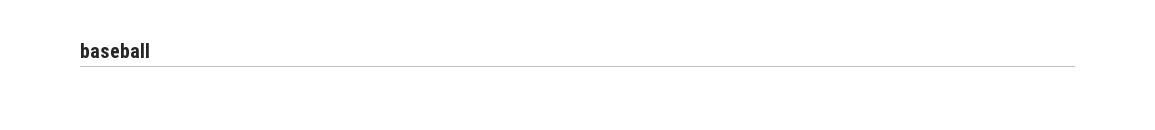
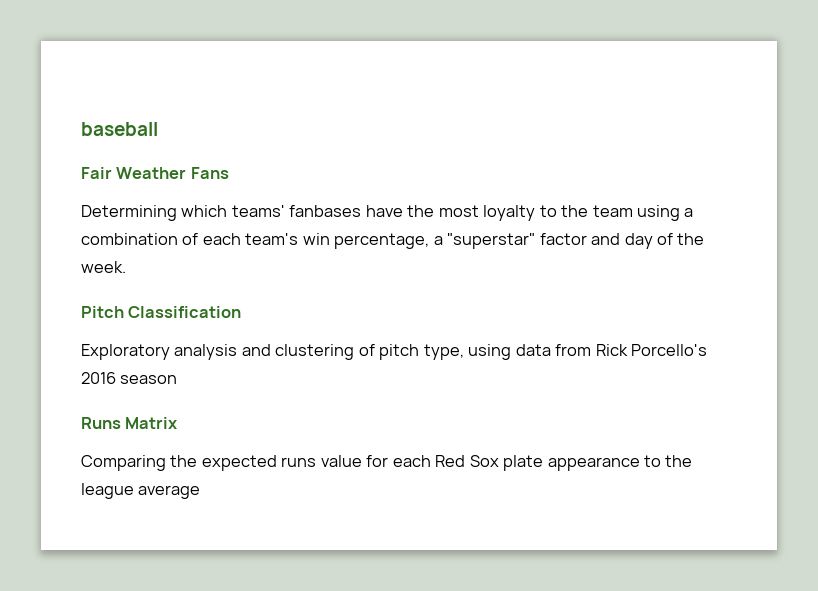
+ Fair Weather Fans
+ Determining which teams' fanbases have the most loyalty to the team using a combination of each team's win percentage, a "superstar" factor and day of the week.
+ Pitch Classification
+ Exploratory analysis and clustering of pitch type, using data from Rick Porcello's 2016 season
+ Runs Matrix
+ Comparing the expected runs value for each Red Sox plate appearance to the league average

